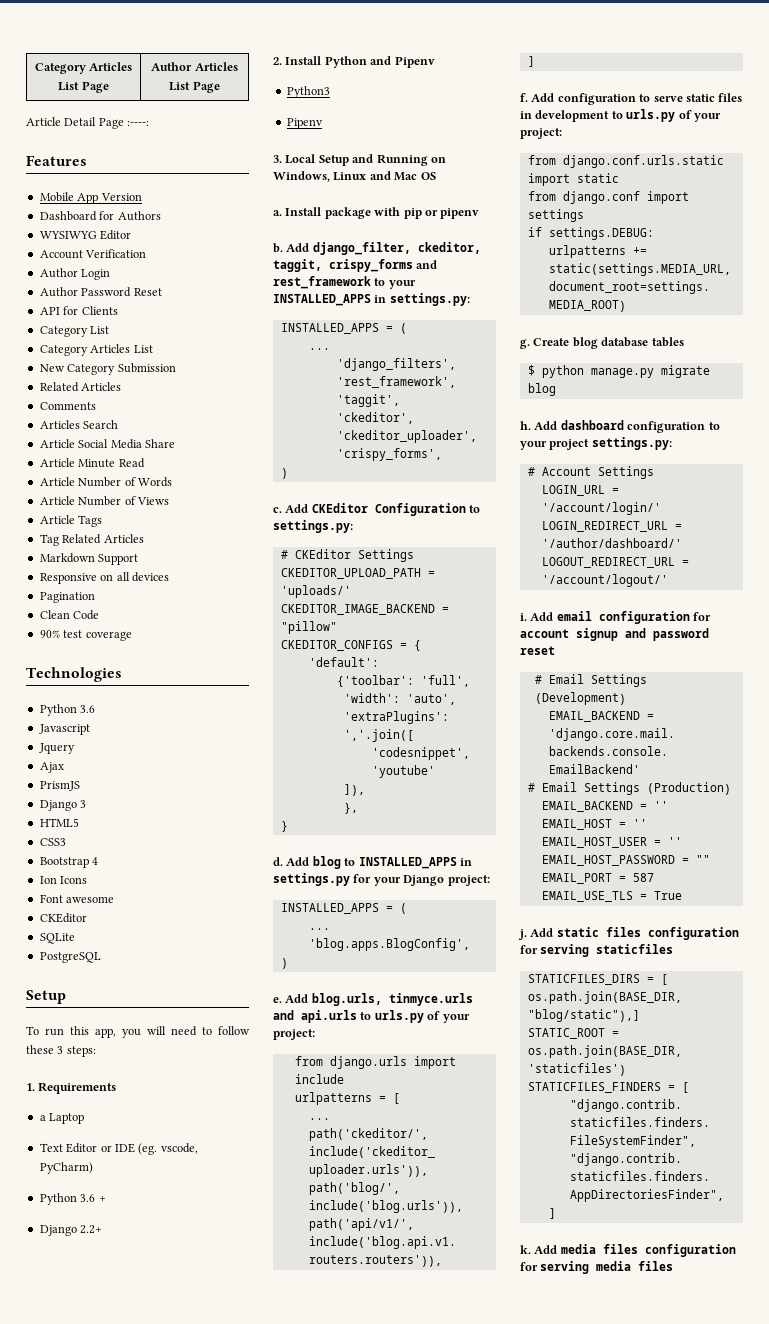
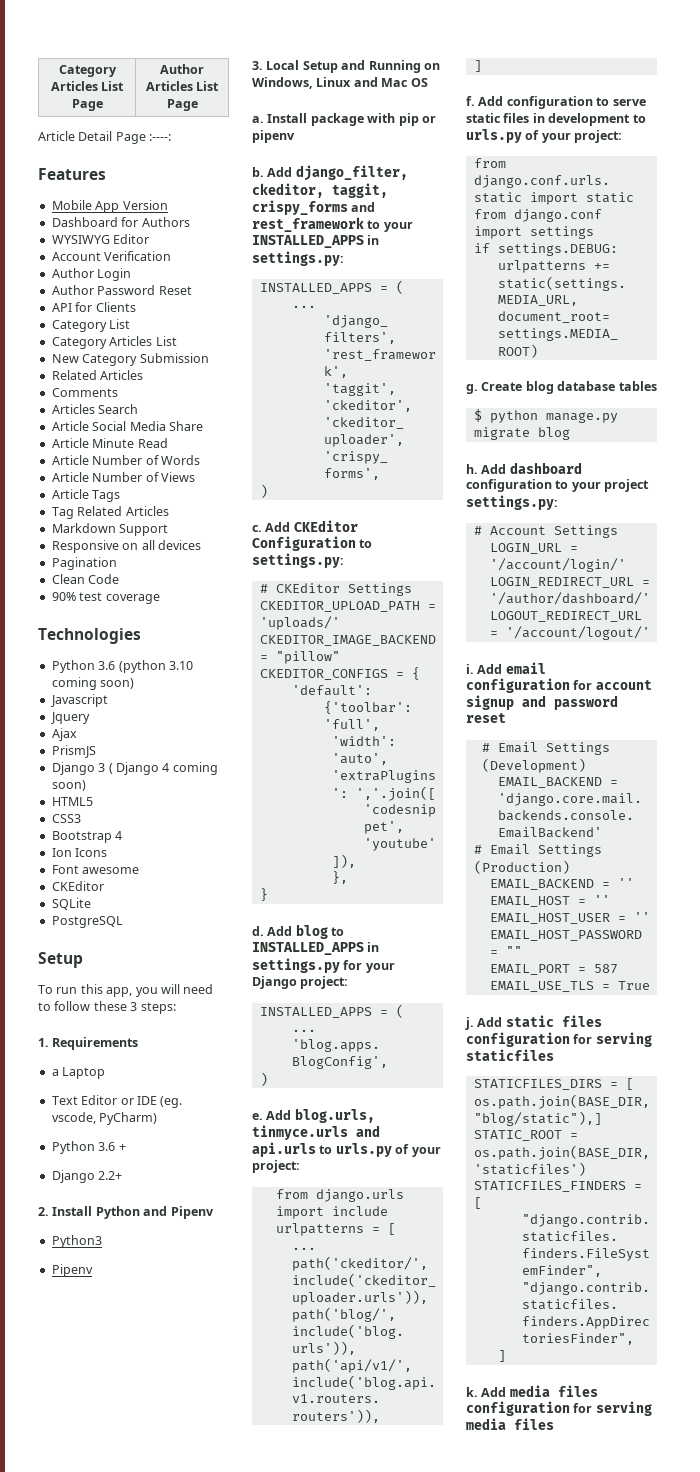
  Technologies
- Python 3.6
+ Python 3.6 (python 3.10 coming soon)
- Django 3
+ Django 3 ( Django 4 coming soon)

